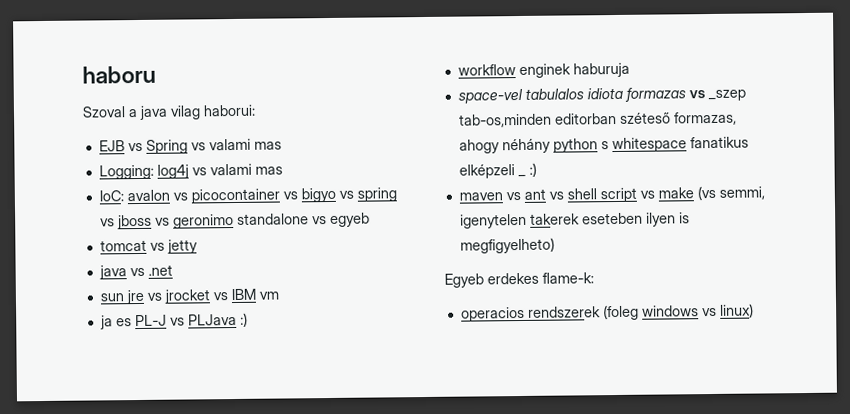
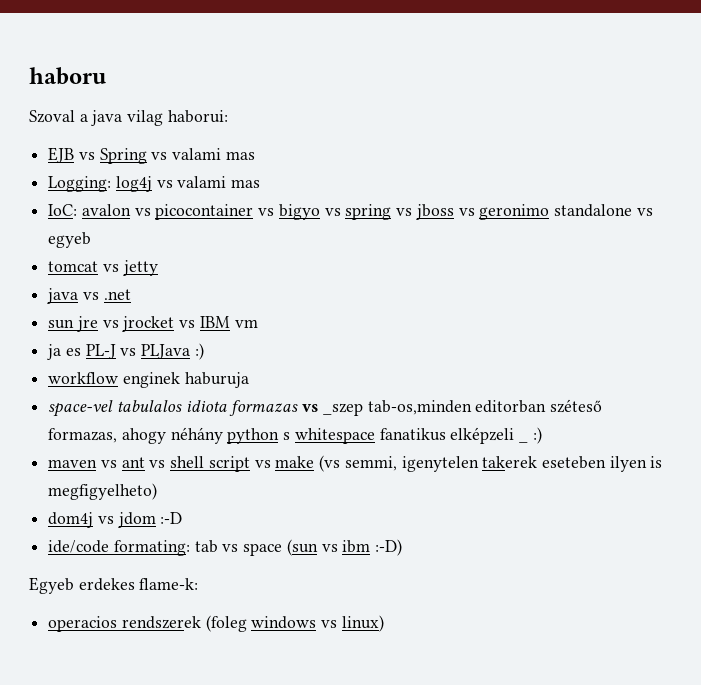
+ dom4j vs jdom :-D
+ ide/code formating: tab vs space (sun vs ibm :-D)

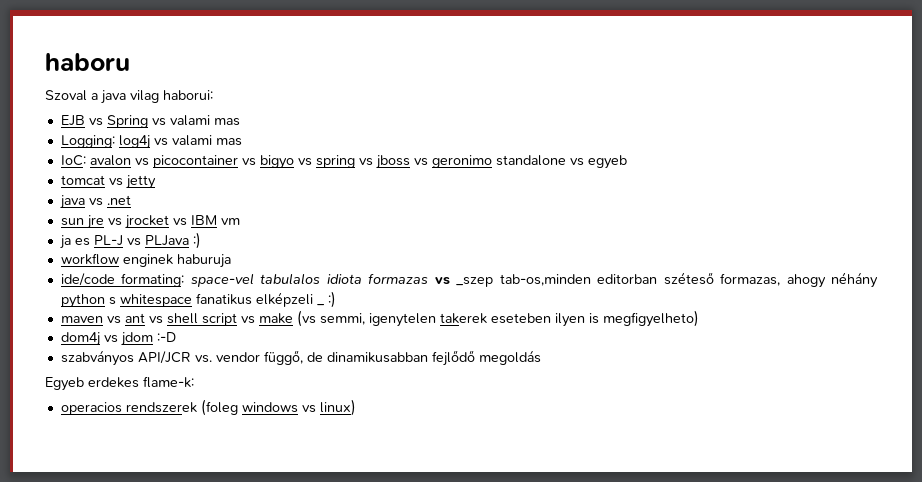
- space-vel tabulalos idiota formazas vs _szep tab-os,minden editorban széteső formazas, ahogy néhány python s whitespace fanatikus elképzeli _ :)
+ ide/code formating: space-vel tabulalos idiota formazas vs _szep tab-os,minden editorban széteső formazas, ahogy néhány python s whitespace fanatikus elképzeli _ :)
- ide/code formating: tab vs space (sun vs ibm :-D)
+ szabványos API/JCR vs. vendor függő, de dinamikusabban fejlődő megoldás

